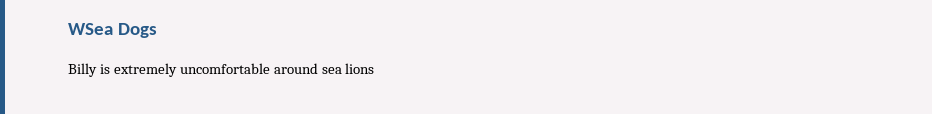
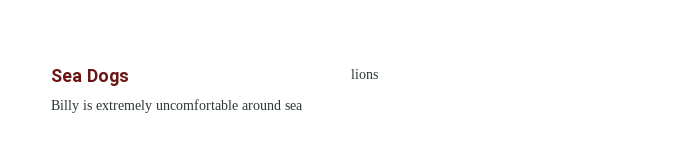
- WSea Dogs
+ Sea Dogs

